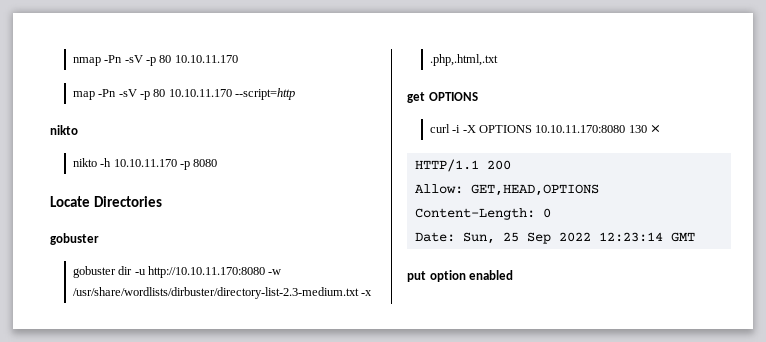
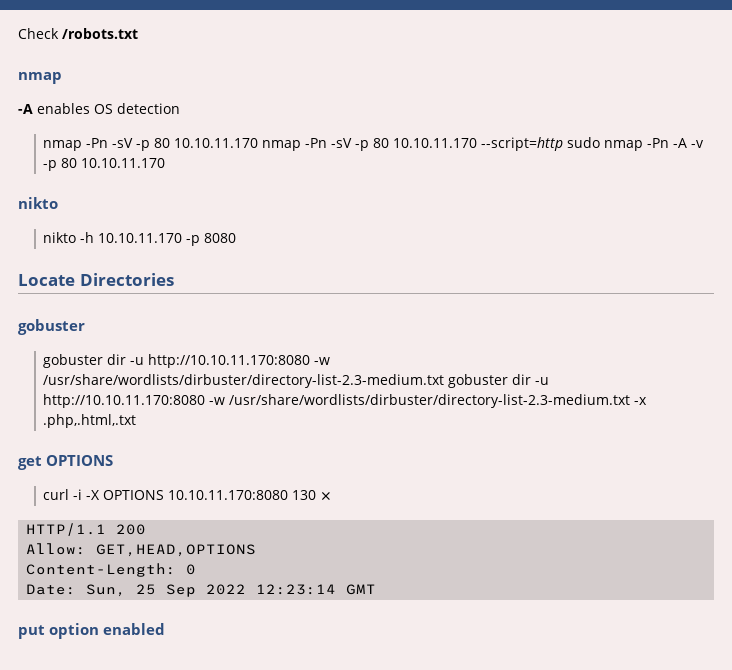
- nmap -Pn -sV -p 80 10.10.11.170
- map -Pn -sV -p 80 10.10.11.170 --script=http
+ Check /robots.txt
+ nmap
+ -A enables OS detection
+ nmap -Pn -sV -p 80 10.10.11.170 nmap -Pn -sV -p 80 10.10.11.170 --script=http sudo nmap -Pn -A -v -p 80 10.10.11.170
- gobuster dir -u http://10.10.11.170:8080 -w /usr/share/wordlists/dirbuster/directory-list-2.3-medium.txt -x .php,.html,.txt
+ gobuster dir -u http://10.10.11.170:8080 -w /usr/share/wordlists/dirbuster/directory-list-2.3-medium.txt gobuster dir -u http://10.10.11.170:8080 -w /usr/share/wordlists/dirbuster/directory-list-2.3-medium.txt -x .php,.html,.txt

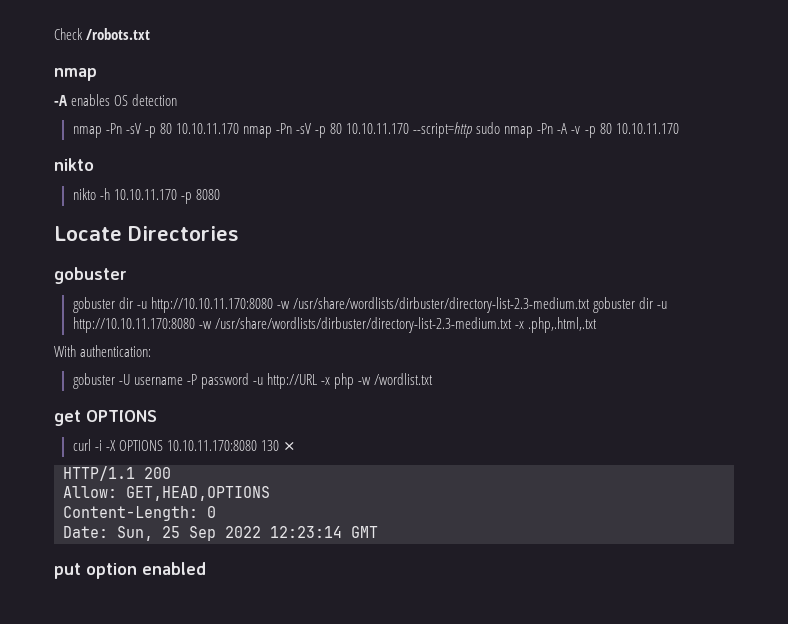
+ With authentication:
+ gobuster -U username -P password -u http://URL -x php -w /wordlist.txt

